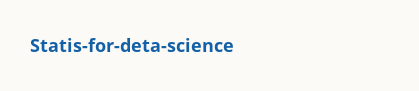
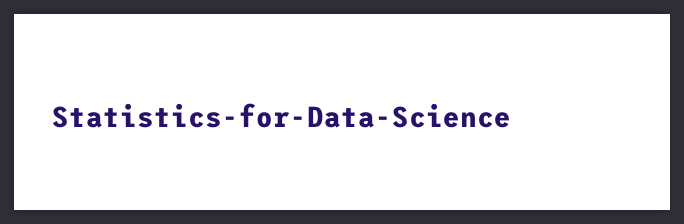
- Statis-for-deta-science
+ Statistics-for-Data-Science

